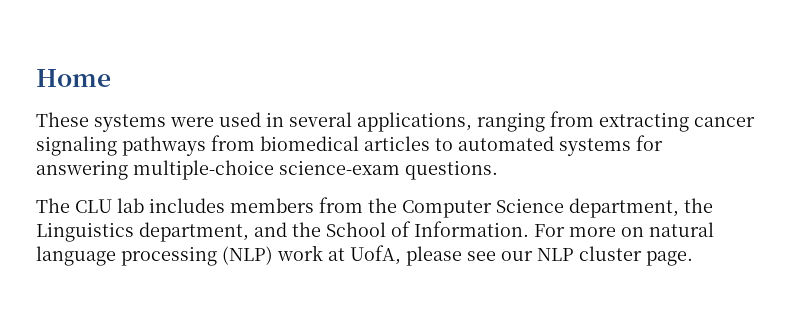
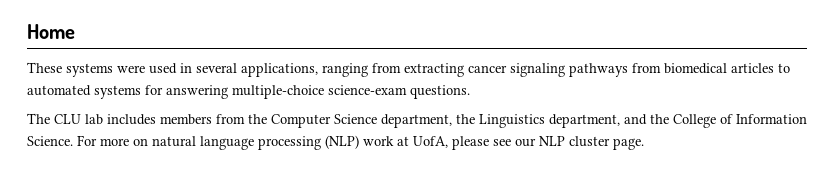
- The CLU lab includes members from the Computer Science department, the Linguistics department, and the School of Information.
+ The CLU lab includes members from the Computer Science department, the Linguistics department, and the College of Information Science.

